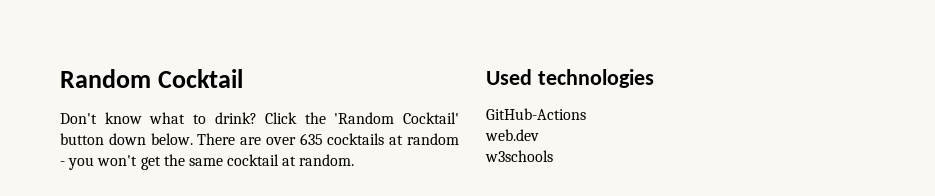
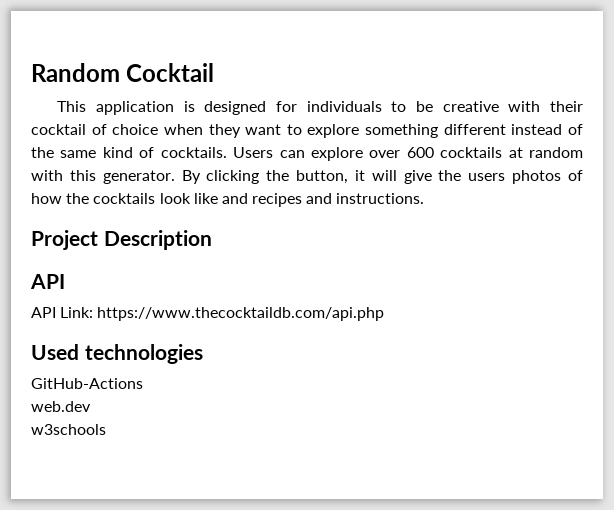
- Don't know what to drink? Click the 'Random Cocktail' button down below. There are over 635 cocktails at random - you won't get the same cocktail at random.
+ This application is designed for individuals to be creative with their cocktail of choice when they want to explore something different instead of the same kind of cocktails. Users can explore over 600 cocktails at random with this generator. By clicking the button, it will give the users photos of how the cocktails look like and recipes and instructions.
+ Project Description
+ API
+ API Link: https://www.thecocktaildb.com/api.php

